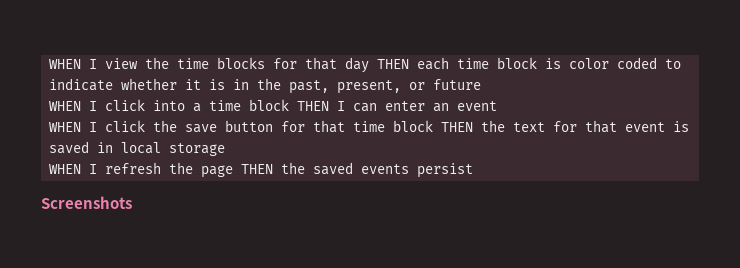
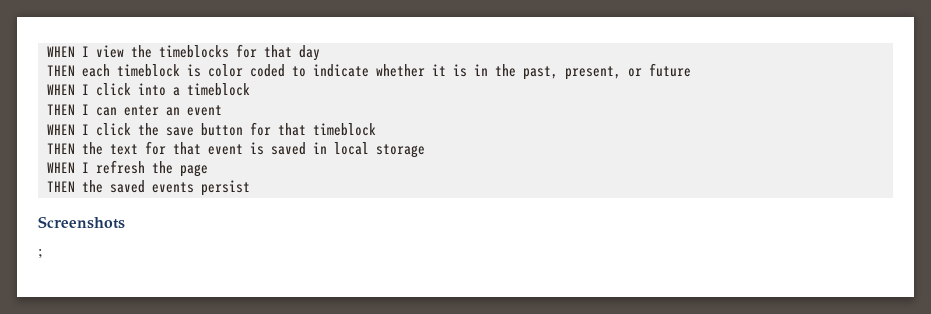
- WHEN I view the time blocks for that day THEN each time block is color coded to indicate whether it is in the past, present, or future
+ WHEN I view the timeblocks for that day
+ THEN each timeblock is color coded to indicate whether it is in the past, present, or future
- WHEN I click into a time block THEN I can enter an event
+ WHEN I click into a timeblock
+ THEN I can enter an event
- WHEN I click the save button for that time block THEN the text for that event is saved in local storage
+ WHEN I click the save button for that timeblock
+ THEN the text for that event is saved in local storage
- WHEN I refresh the page THEN the saved events persist
+ WHEN I refresh the page
+ THEN the saved events persist
+ ;

